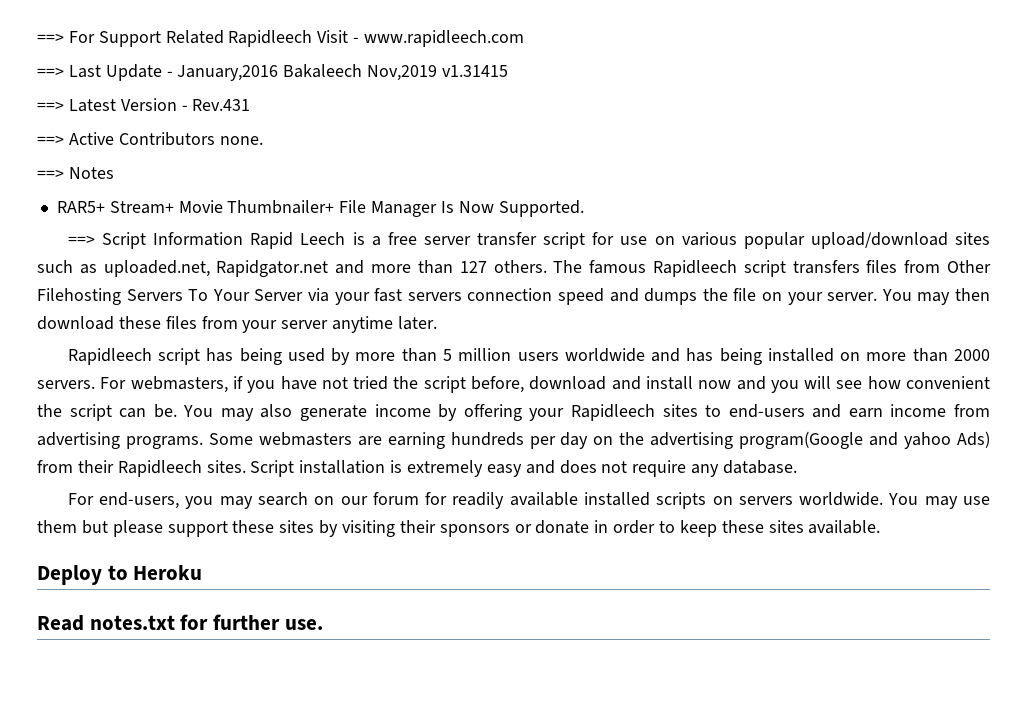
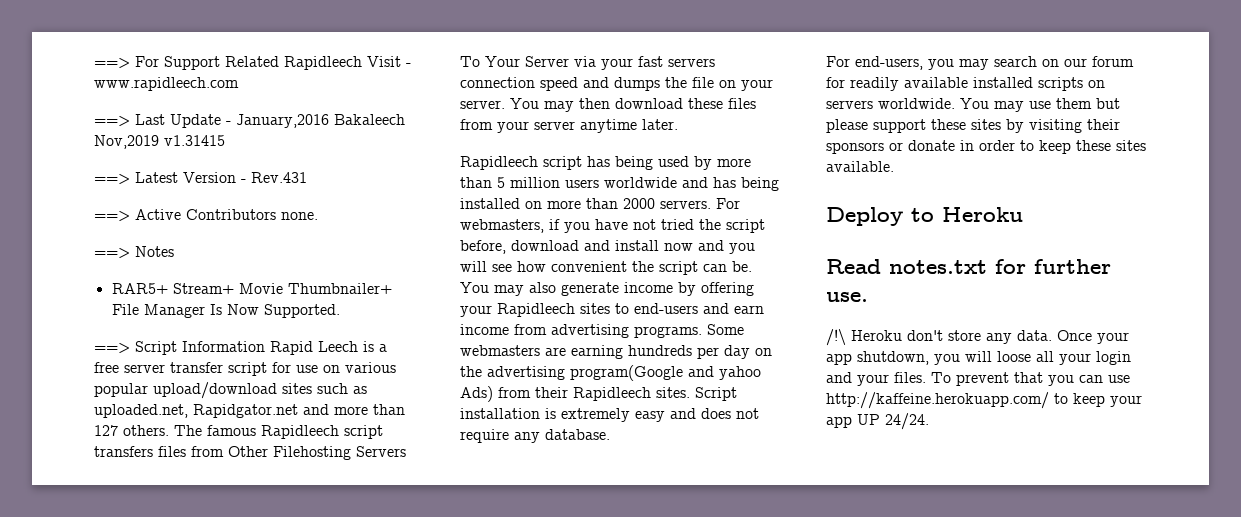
+ /!\ Heroku don't store any data. Once your app shutdown, you will loose all your login and your files. To prevent that you can use http://kaffeine.herokuapp.com/ to keep your app UP 24/24.

